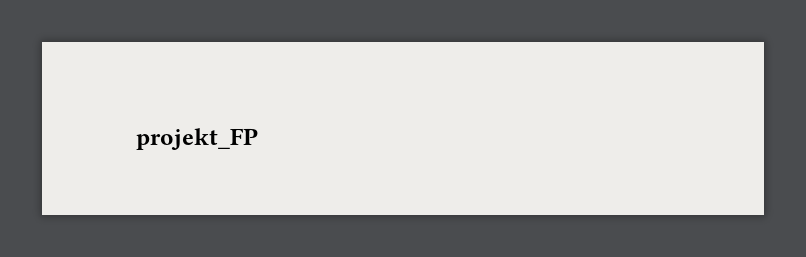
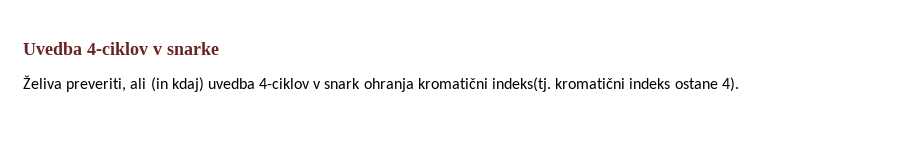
- projekt_FP
+ Uvedba 4-ciklov v snarke
+ Želiva preveriti, ali (in kdaj) uvedba 4-ciklov v snark ohranja kromatični indeks(tj. kromatični indeks ostane 4).

